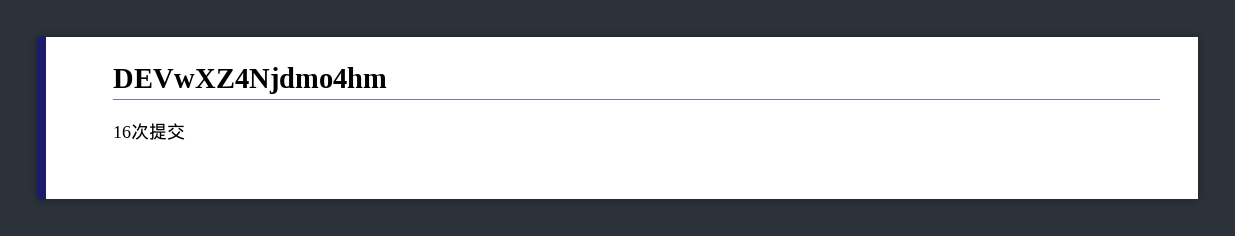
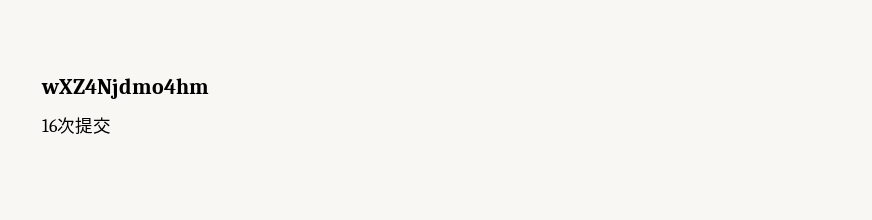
- DEVwXZ4Njdmo4hm
+ wXZ4Njdmo4hm

